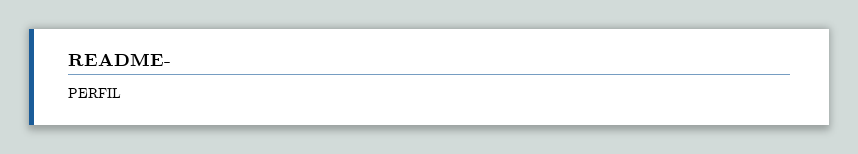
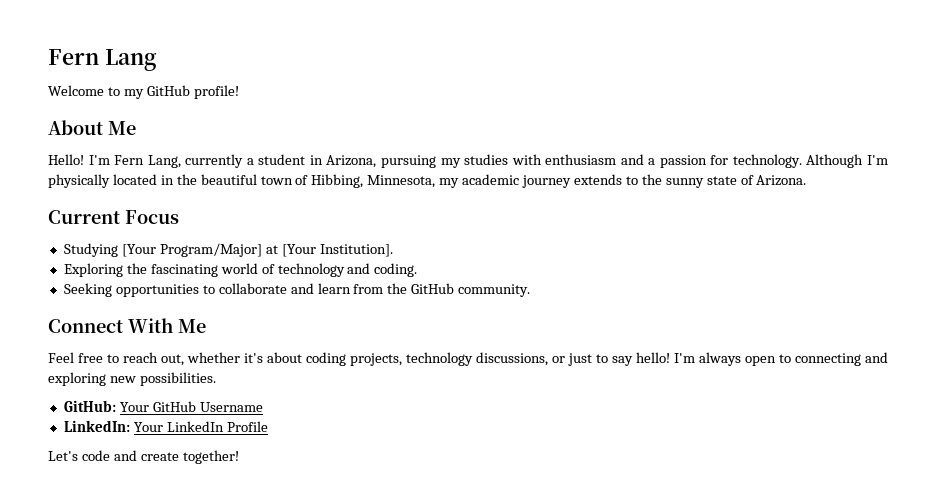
- README-
- PERFIL
+ Fern Lang
+ Welcome to my GitHub profile!
+ About Me
+ Hello! I'm Fern Lang, currently a student in Arizona, pursuing my studies with enthusiasm and a passion for technology. Although I'm physically located in the beautiful town of Hibbing, Minnesota, my academic journey extends to the sunny state of Arizona.
+ Current Focus
+ Studying [Your Program/Major] at [Your Institution].
+ Exploring the fascinating world of technology and coding.
+ Seeking opportunities to collaborate and learn from the GitHub community.
+ Connect With Me
+ Feel free to reach out, whether it's about coding projects, technology discussions, or just to say hello! I'm always open to connecting and exploring new possibilities.
+ GitHub: Your GitHub Username
+ LinkedIn: Your LinkedIn Profile
+ Let's code and create together!

